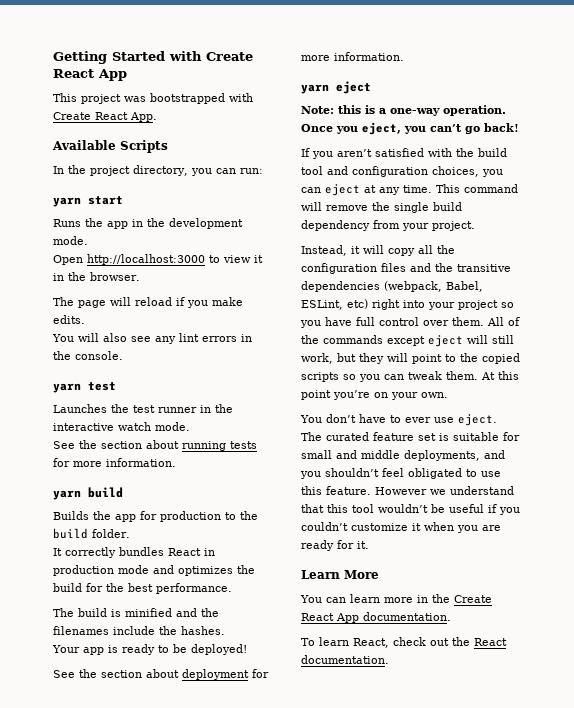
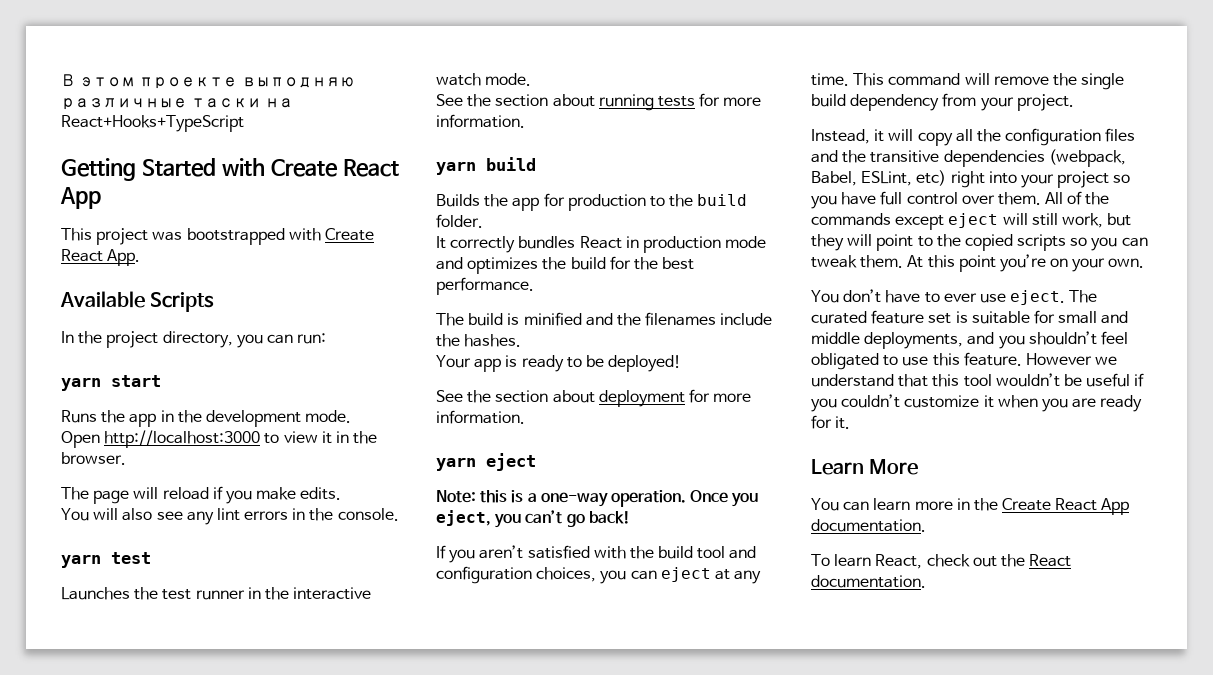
+ В этом проекте выподняю различные таски на React+Hooks+TypeScript

